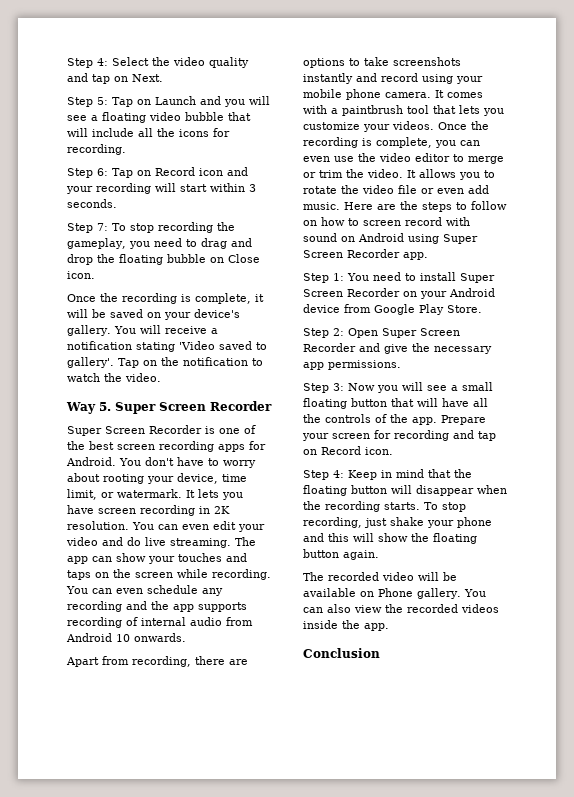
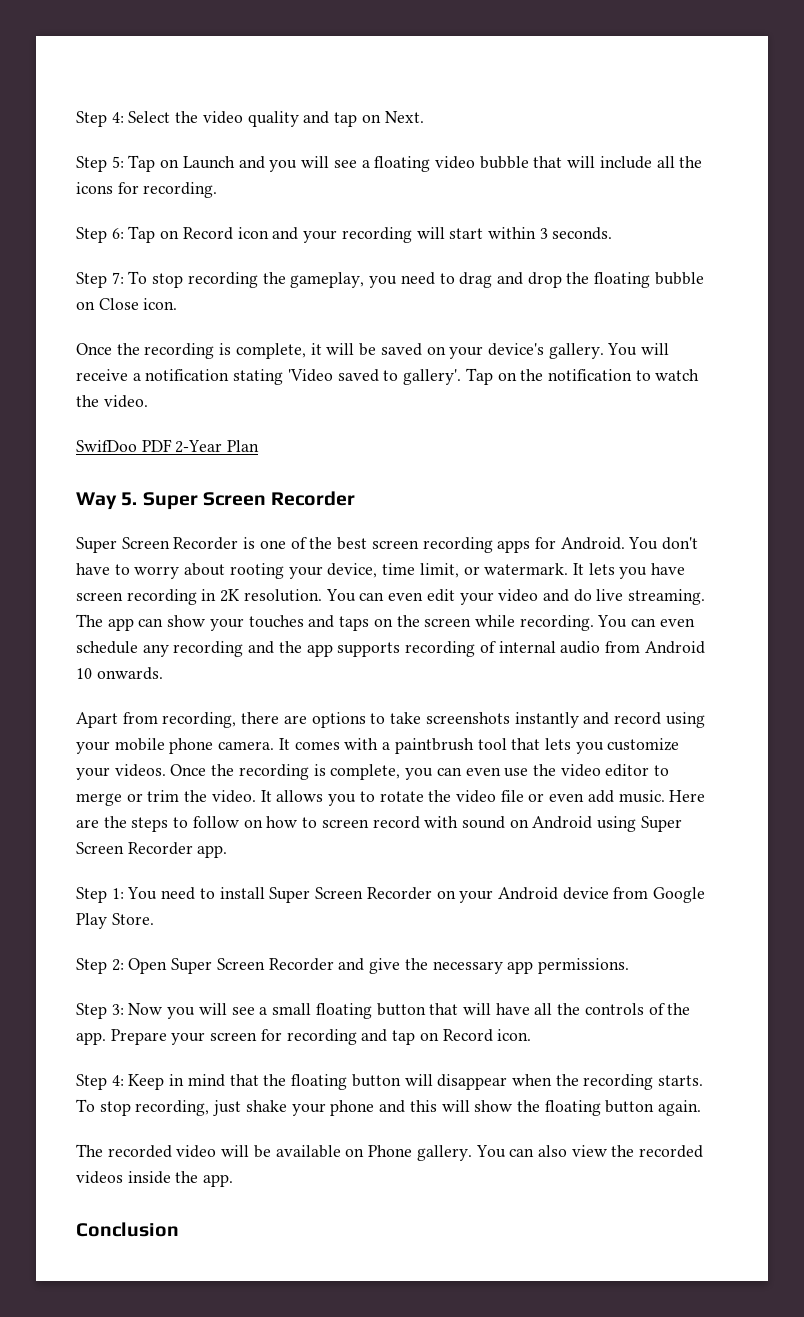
+ SwifDoo PDF 2-Year Plan

